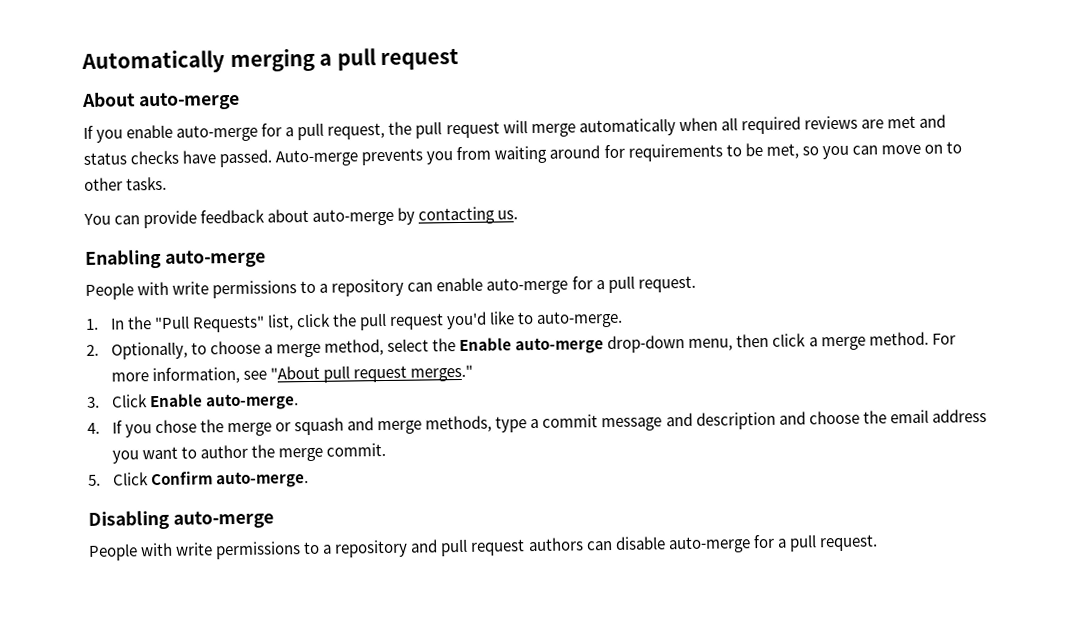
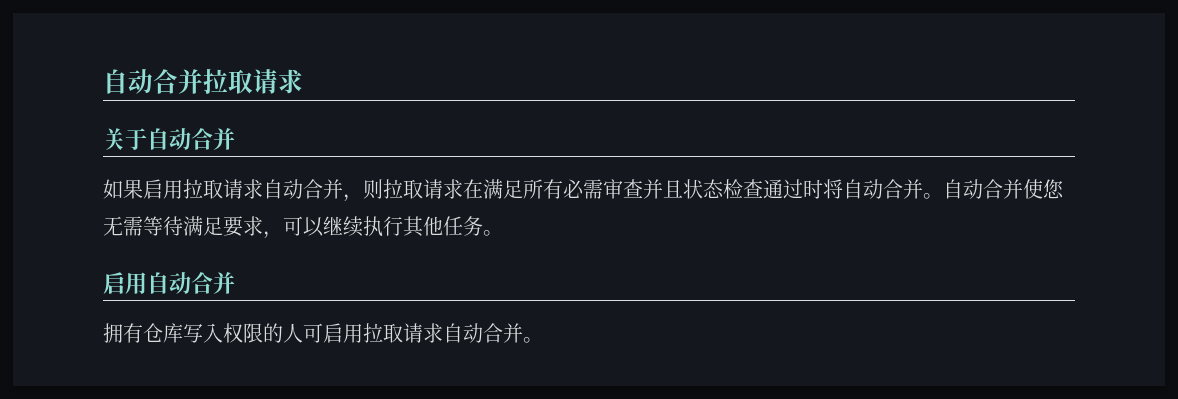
- Automatically merging a pull request
- About auto-merge
- If you enable auto-merge for a pull request, the pull request will merge automatically when all required reviews are met and status checks have passed. Auto-merge prevents you from waiting around for requirements to be met, so you can move on to other tasks.
- You can provide feedback about auto-merge by contacting us.
- Enabling auto-merge
- People with write permissions to a repository can enable auto-merge for a pull request.
- 1. In the "Pull Requests" list, click the pull request you'd like to auto-merge.
- 2. Optionally, to choose a merge method, select the Enable auto-merge drop-down menu, then click a merge method. For more information, see "About pull request merges."
- 3. Click Enable auto-merge.
- 4. If you chose the merge or squash and merge methods, type a commit message and description and choose the email address you want to author the merge commit.
- 5. Click Confirm auto-merge.
- Disabling auto-merge
- People with write permissions to a repository and pull request authors can disable auto-merge for a pull request.
+ 自动合并拉取请求
+ 关于自动合并
+ 如果启用拉取请求自动合并，则拉取请求在满足所有必需审查并且状态检查通过时将自动合并。自动合并使您无需等待满足要求，可以继续执行其他任务。
+ 启用自动合并
+ 拥有仓库写入权限的人可启用拉取请求自动合并。

